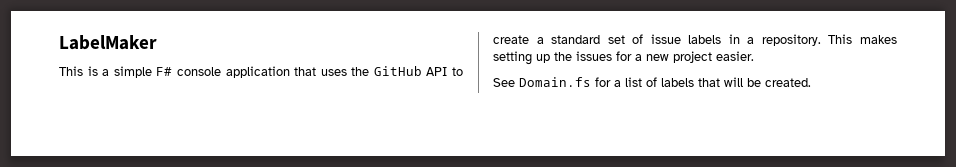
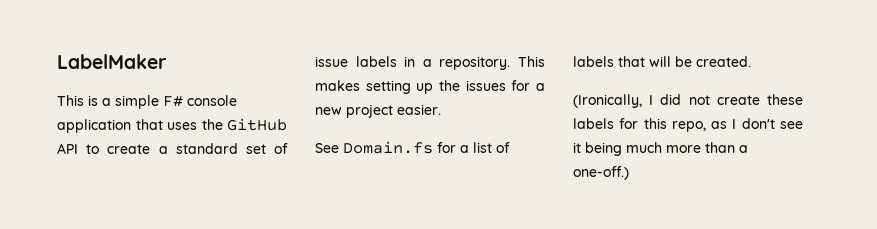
+ (Ironically, I did not create these labels for this repo, as I don't see it being much more than a one-off.)

